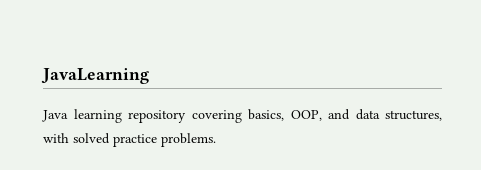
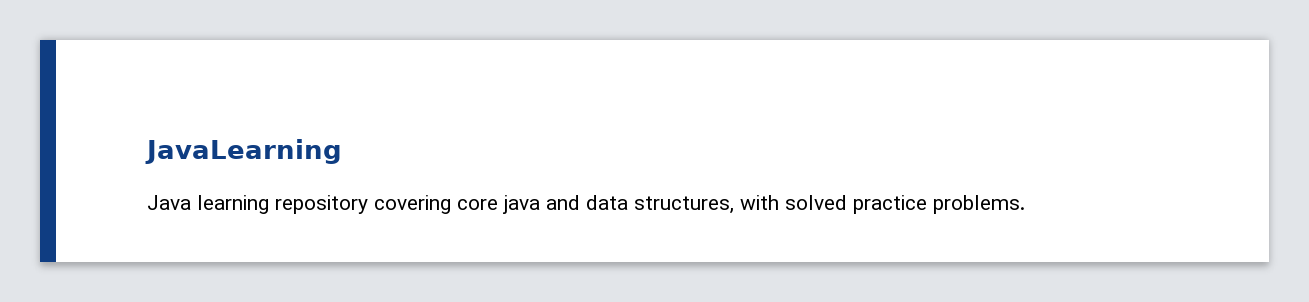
- Java learning repository covering basics, OOP, and data structures, with solved practice problems.
+ Java learning repository covering core java and data structures, with solved practice problems.

